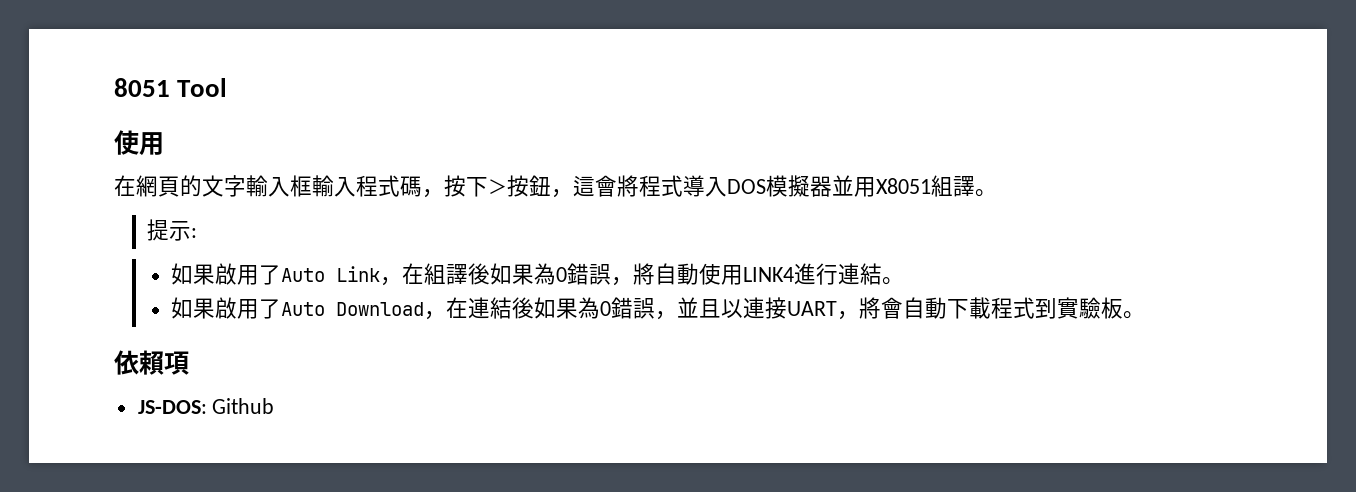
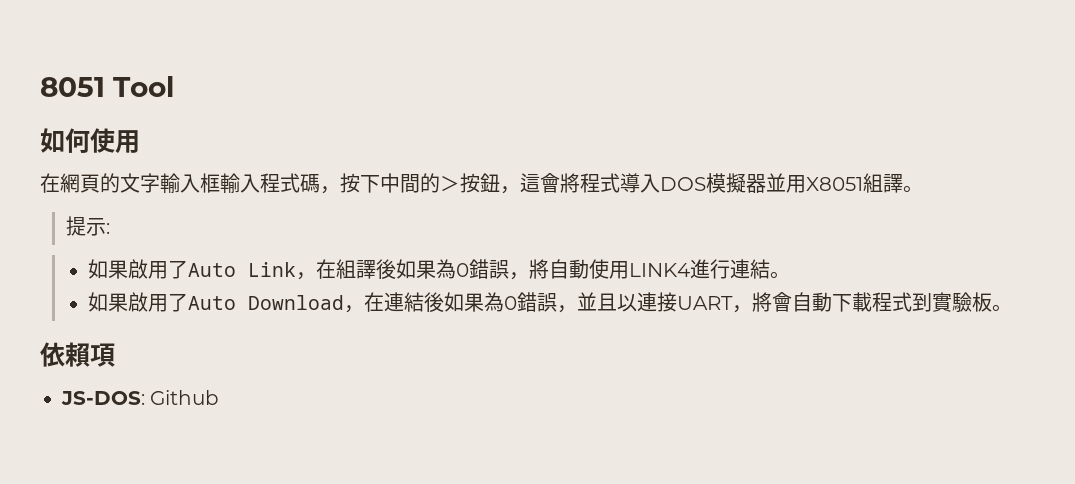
  8051 Tool
- 使用
+ 如何使用
- 在網頁的文字輸入框輸入程式碼，按下＞按鈕，這會將程式導入DOS模擬器並用X8051組譯。
+ 在網頁的文字輸入框輸入程式碼，按下中間的＞按鈕，這會將程式導入DOS模擬器並用X8051組譯。

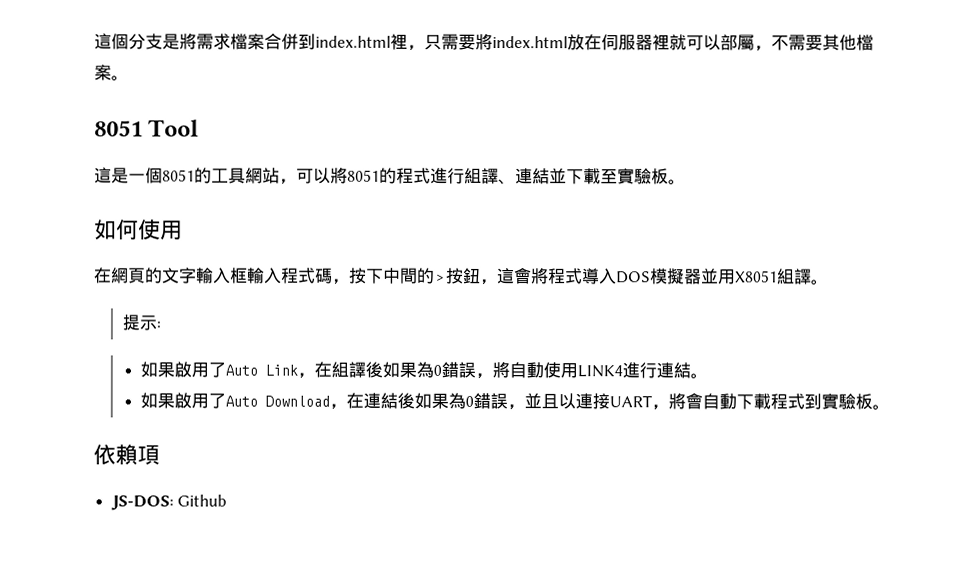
+ 這個分支是將需求檔案合併到index.html裡，只需要將index.html放在伺服器裡就可以部屬，不需要其他檔案。
  8051 Tool
+ 這是一個8051的工具網站，可以將8051的程式進行組譯、連結並下載至實驗板。

